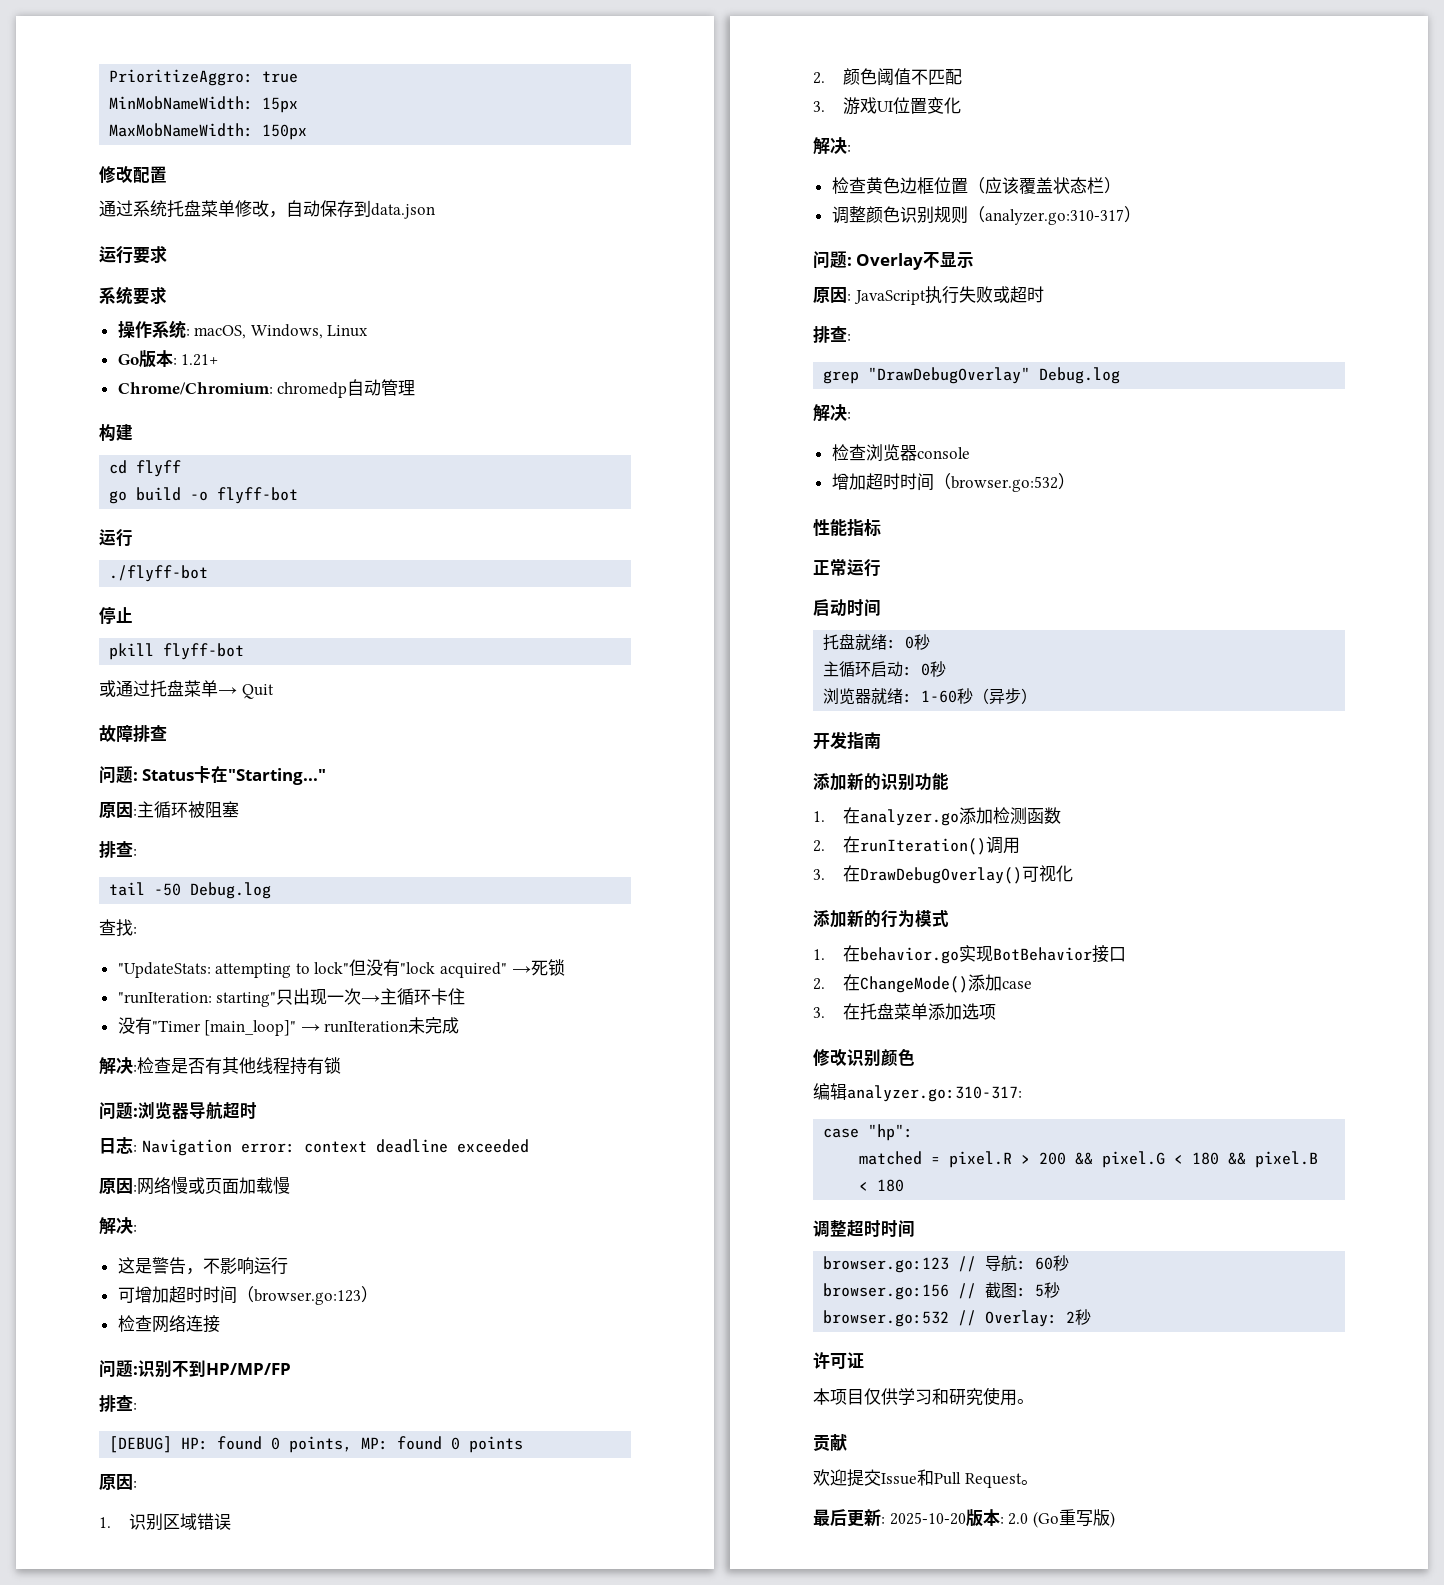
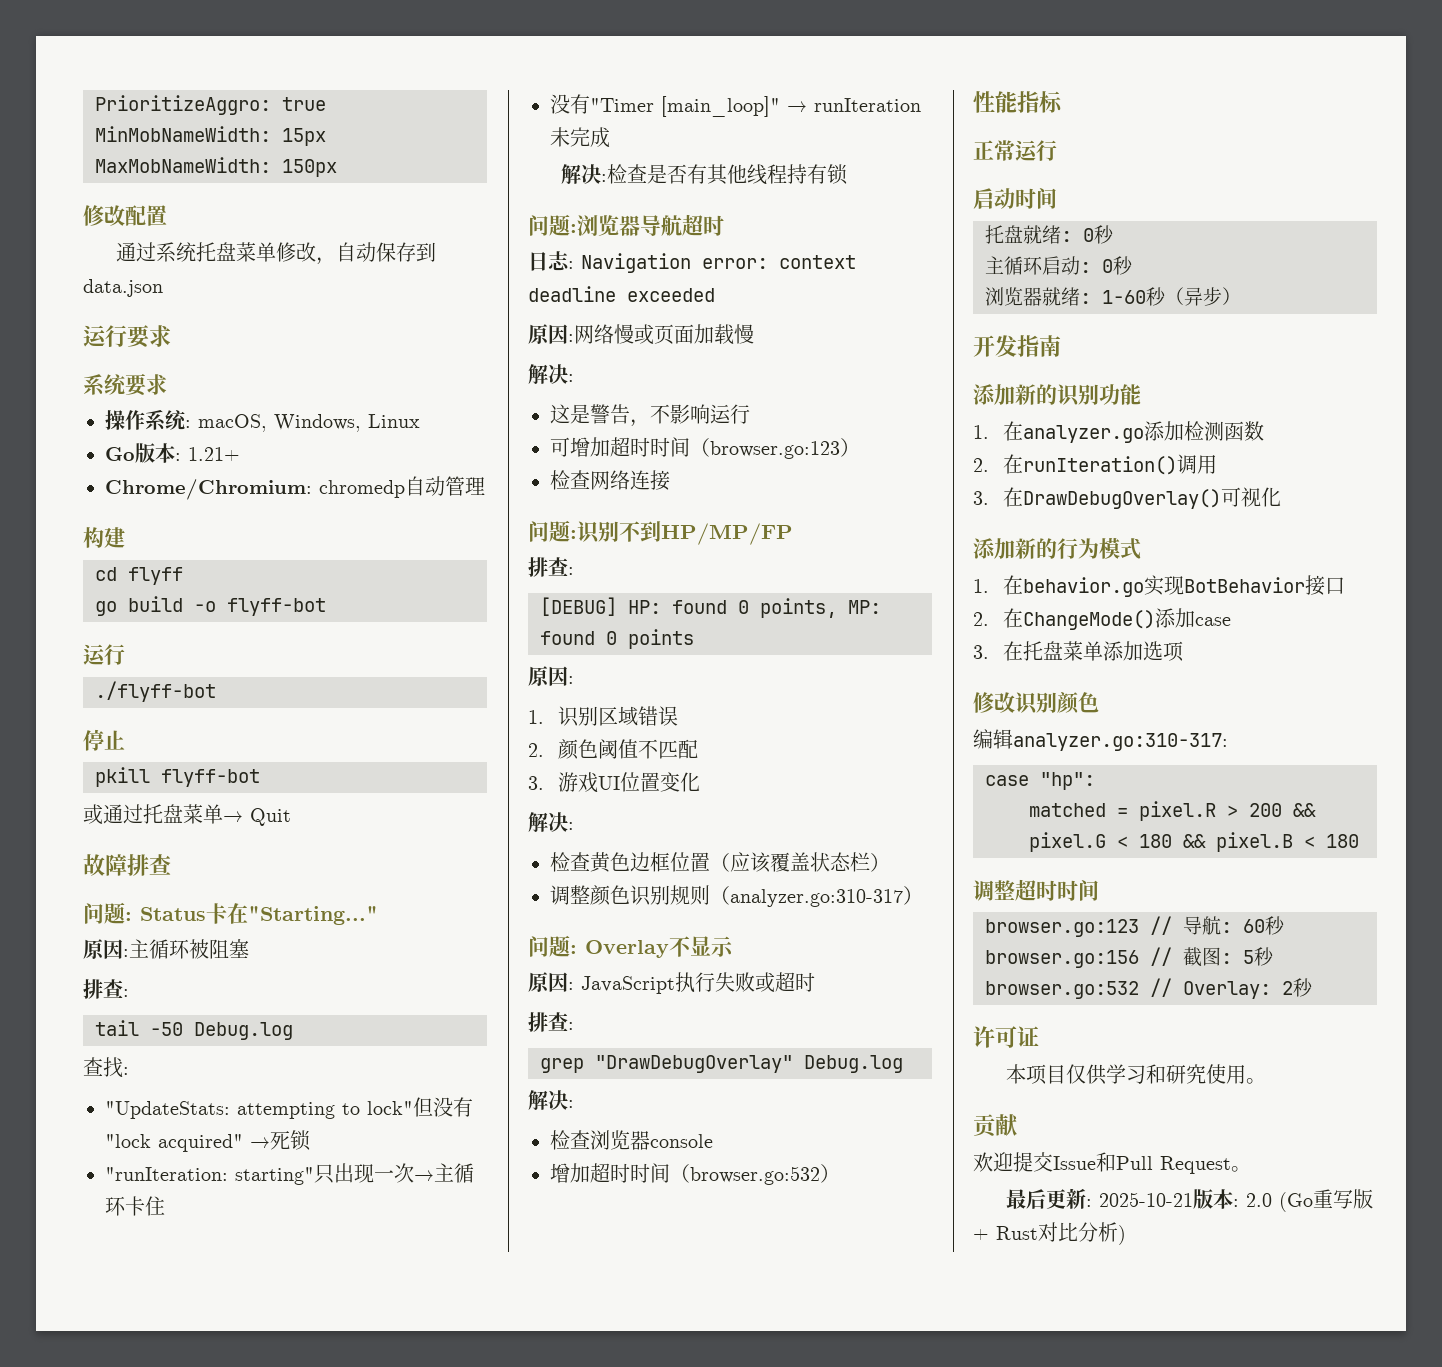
- 最后更新: 2025-10-20版本: 2.0 (Go重写版)
+ 最后更新: 2025-10-21版本: 2.0 (Go重写版+ Rust对比分析)

